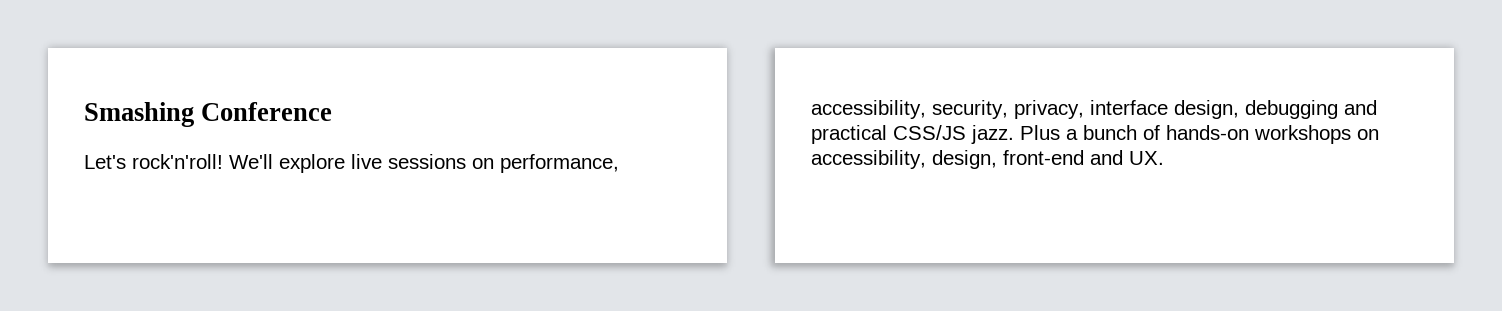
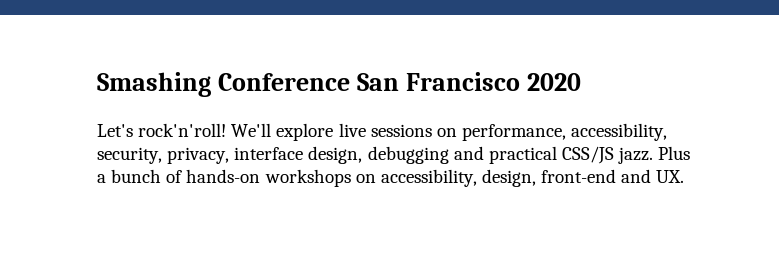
- Smashing Conference
+ Smashing Conference San Francisco 2020

